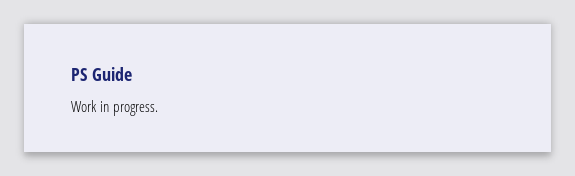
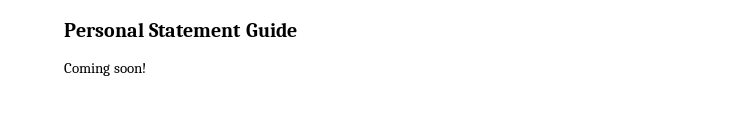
- PS Guide
+ Personal Statement Guide
- Work in progress.
+ Coming soon!

